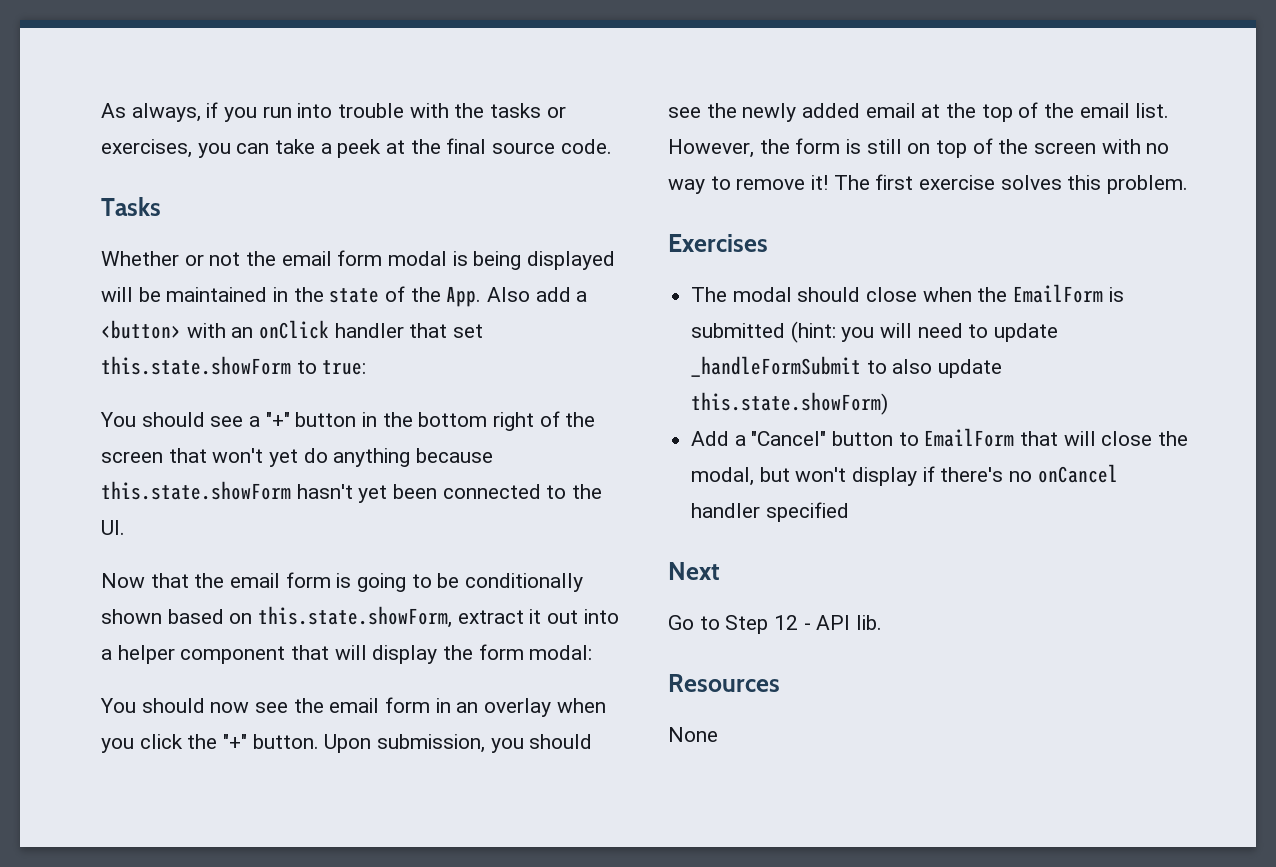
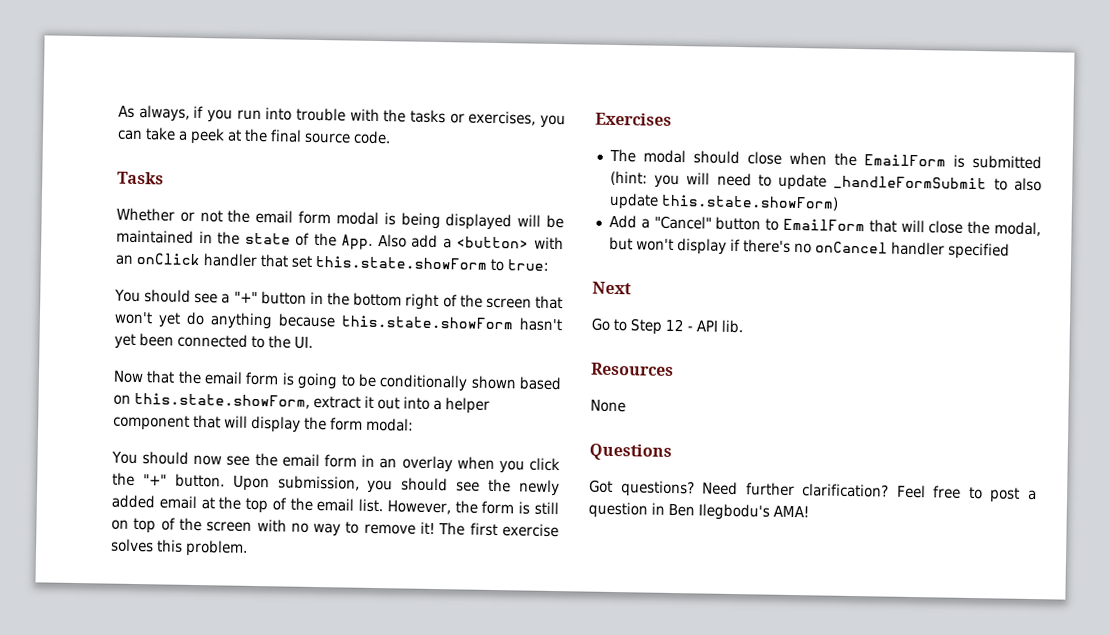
+ Questions
+ Got questions? Need further clarification? Feel free to post a question in Ben Ilegbodu's AMA!

